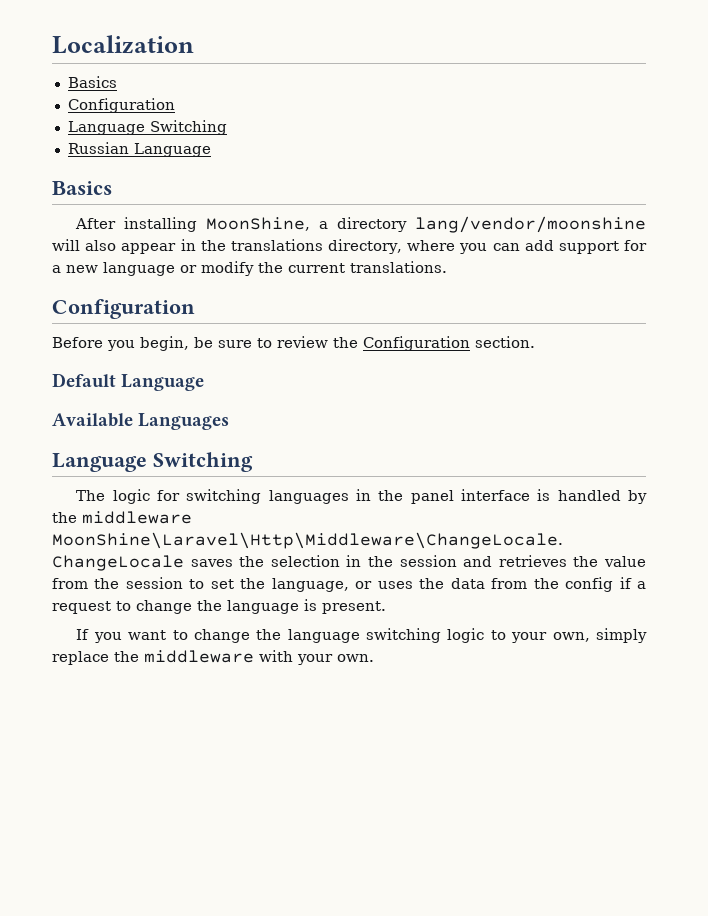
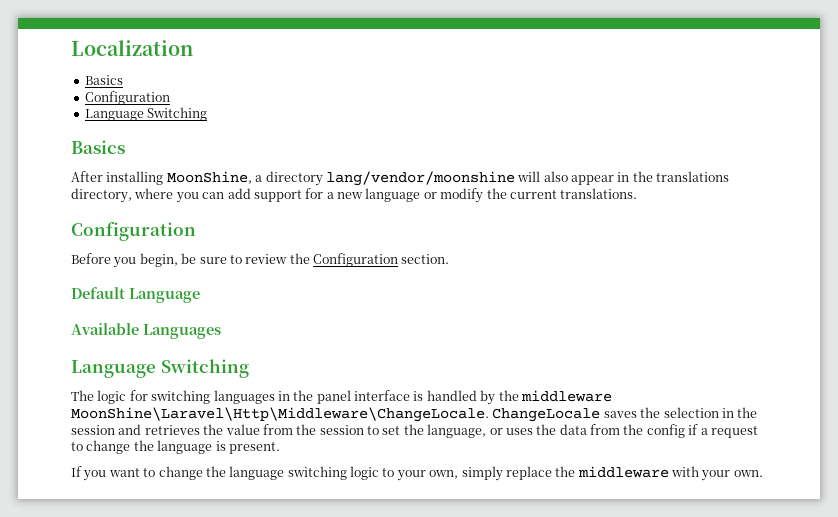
- Russian Language

